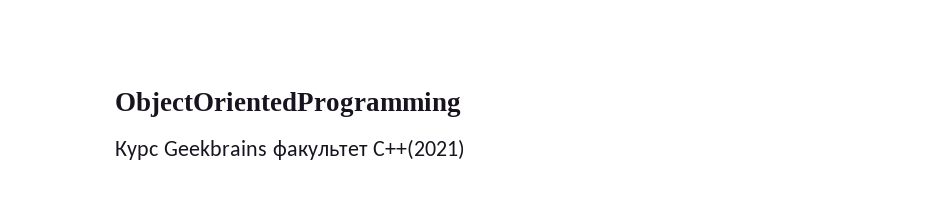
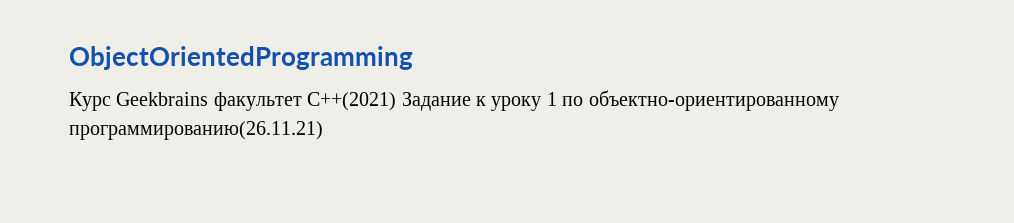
- Курс Geekbrains факультет С++(2021)
+ Курс Geekbrains факультет С++(2021) Задание к уроку 1 по объектно-ориентированному программированию(26.11.21)

